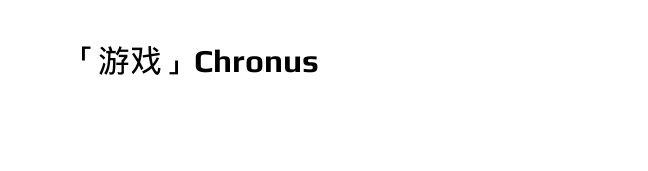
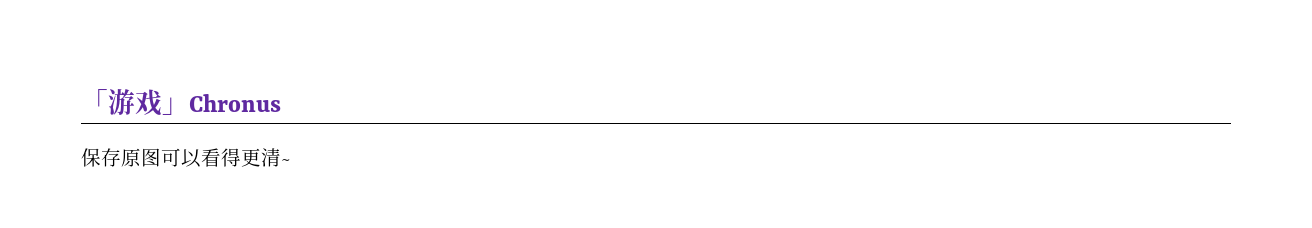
+ 保存原图可以看得更清~

